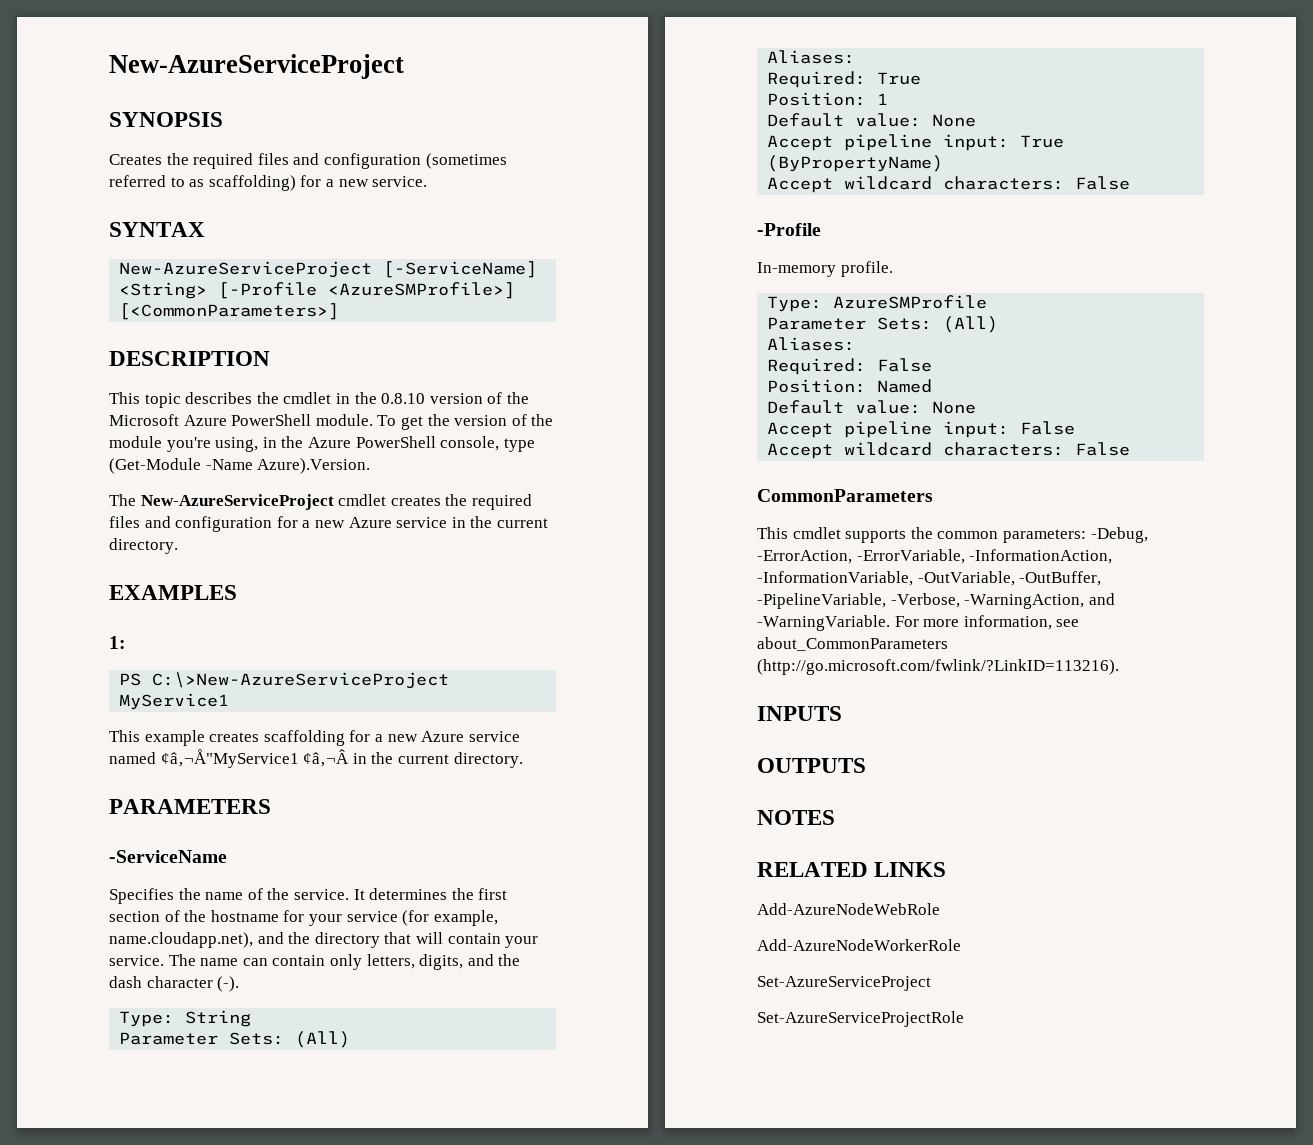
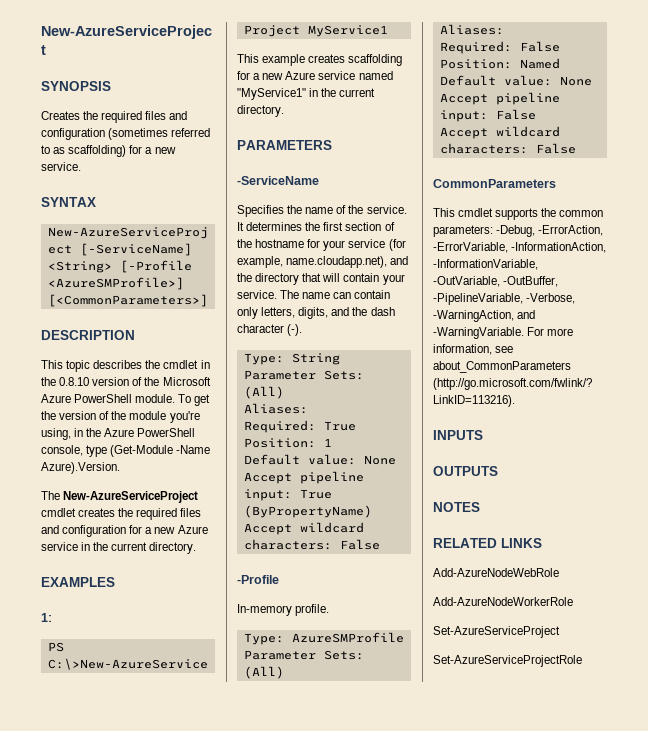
- This example creates scaffolding for a new Azure service named ¢â‚¬Å"MyService1 ¢â‚¬Â in the current directory.
+ This example creates scaffolding for a new Azure service named "MyService1" in the current directory.

